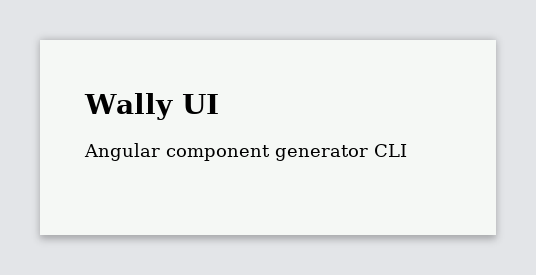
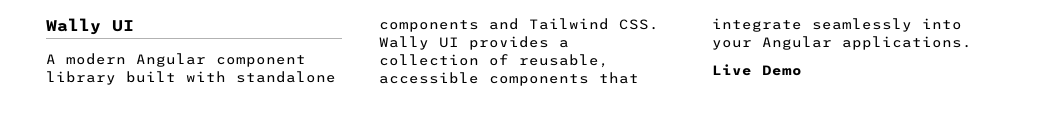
- Angular component generator CLI
+ A modern Angular component library built with standalone components and Tailwind CSS. Wally UI provides a collection of reusable, accessible components that integrate seamlessly into your Angular applications.
+ Live Demo

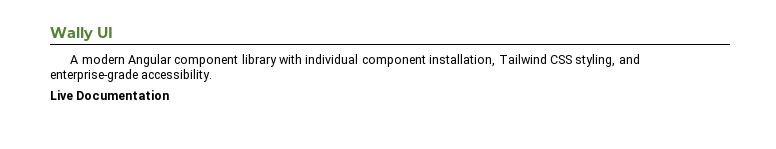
- A modern Angular component library built with standalone components and Tailwind CSS. Wally UI provides a collection of reusable, accessible components that integrate seamlessly into your Angular applications.
+ A modern Angular component library with individual component installation, Tailwind CSS styling, and enterprise-grade accessibility.
- Live Demo
+ Live Documentation

